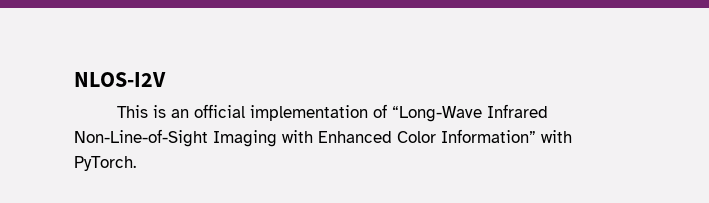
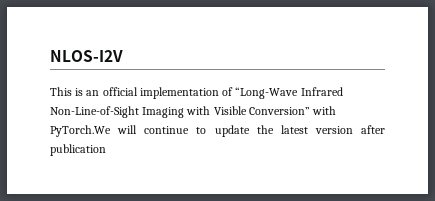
- This is an official implementation of “Long-Wave Infrared Non-Line-of-Sight Imaging with Enhanced Color Information” with PyTorch.
+ This is an official implementation of “Long-Wave Infrared Non-Line-of-Sight Imaging with Visible Conversion” with PyTorch.We will continue to update the latest version after publication

